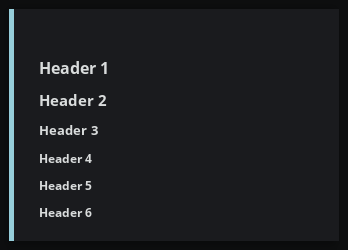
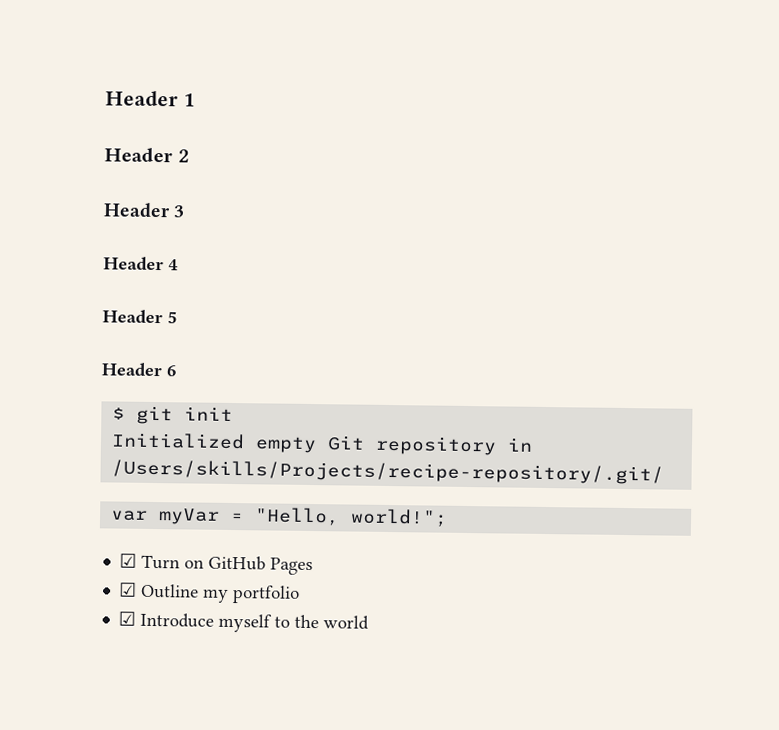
+ $ git init
+ Initialized empty Git repository in /Users/skills/Projects/recipe-repository/.git/
+ var myVar = "Hello, world!";
+ ☑ Turn on GitHub Pages
+ ☑ Outline my portfolio
+ ☑ Introduce myself to the world

